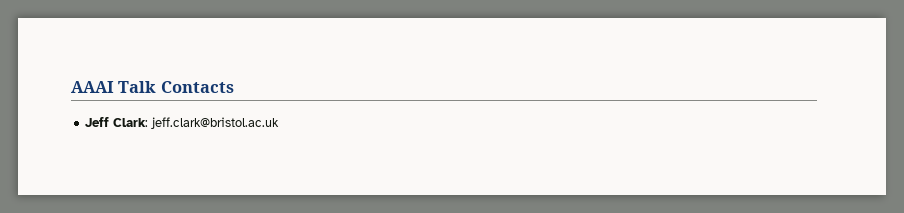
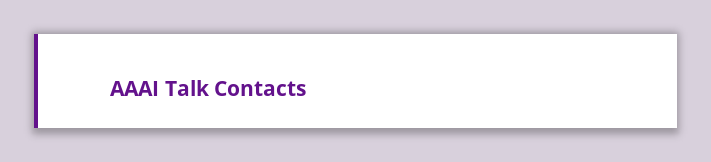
- Jeff Clark: jeff.clark@bristol.ac.uk

